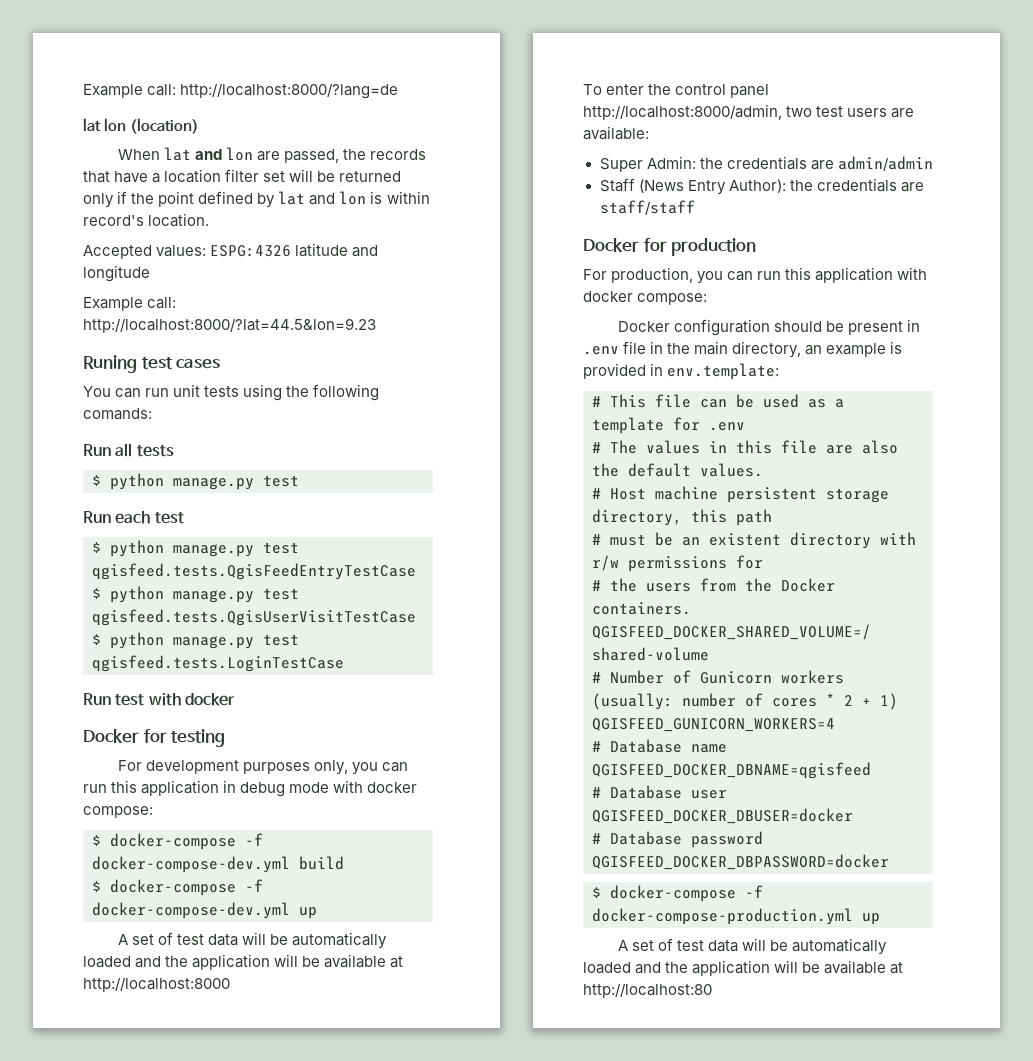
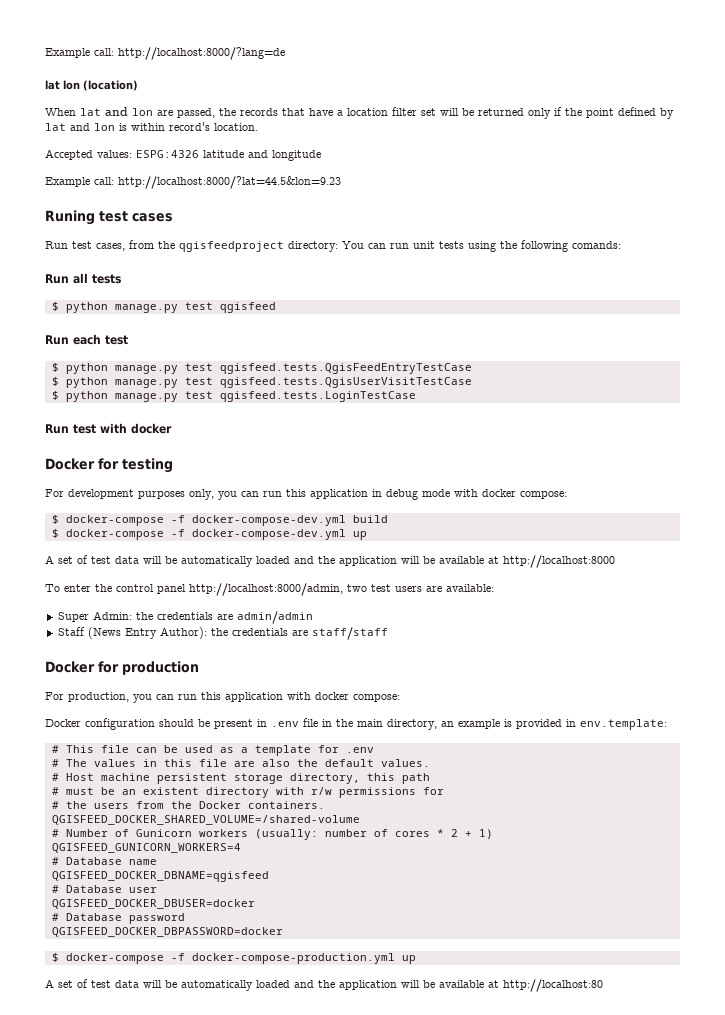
- You can run unit tests using the following comands:
+ Run test cases, from the qgisfeedproject directory: You can run unit tests using the following comands:
  Run all tests
- $ python manage.py test
+ $ python manage.py test qgisfeed

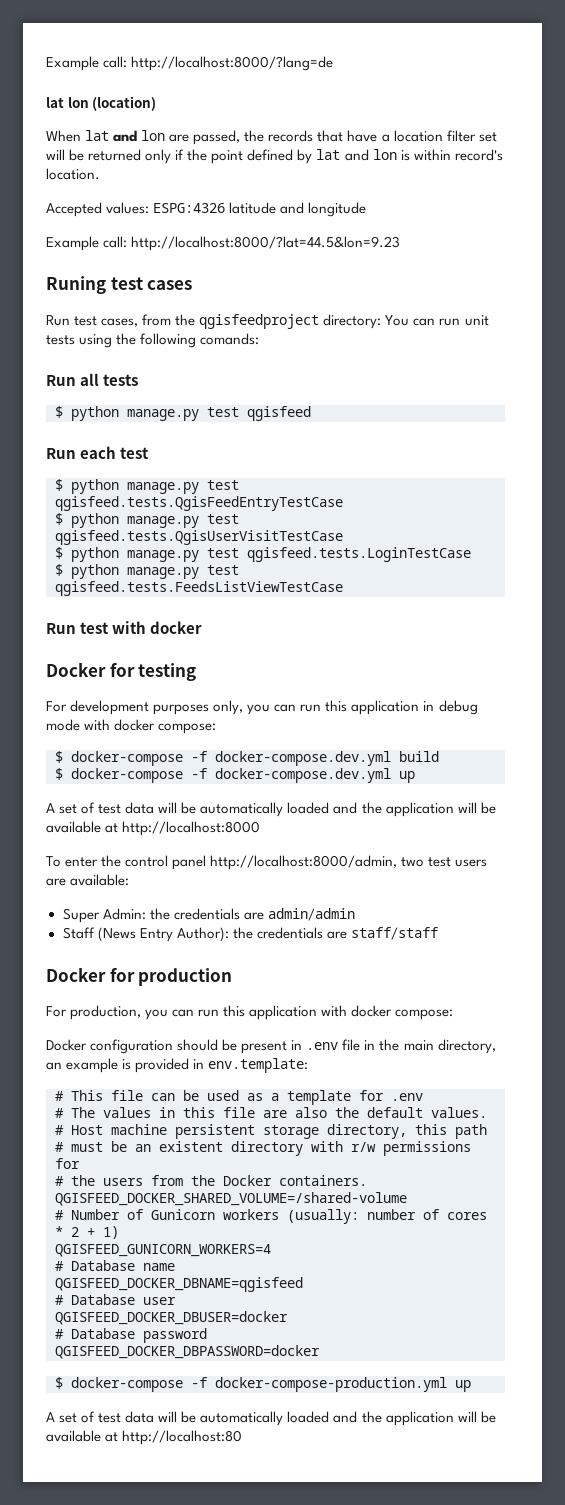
+ $ python manage.py test qgisfeed.tests.FeedsListViewTestCase
- $ docker-compose -f docker-compose-dev.yml build
+ $ docker-compose -f docker-compose.dev.yml build
- $ docker-compose -f docker-compose-dev.yml up
+ $ docker-compose -f docker-compose.dev.yml up

